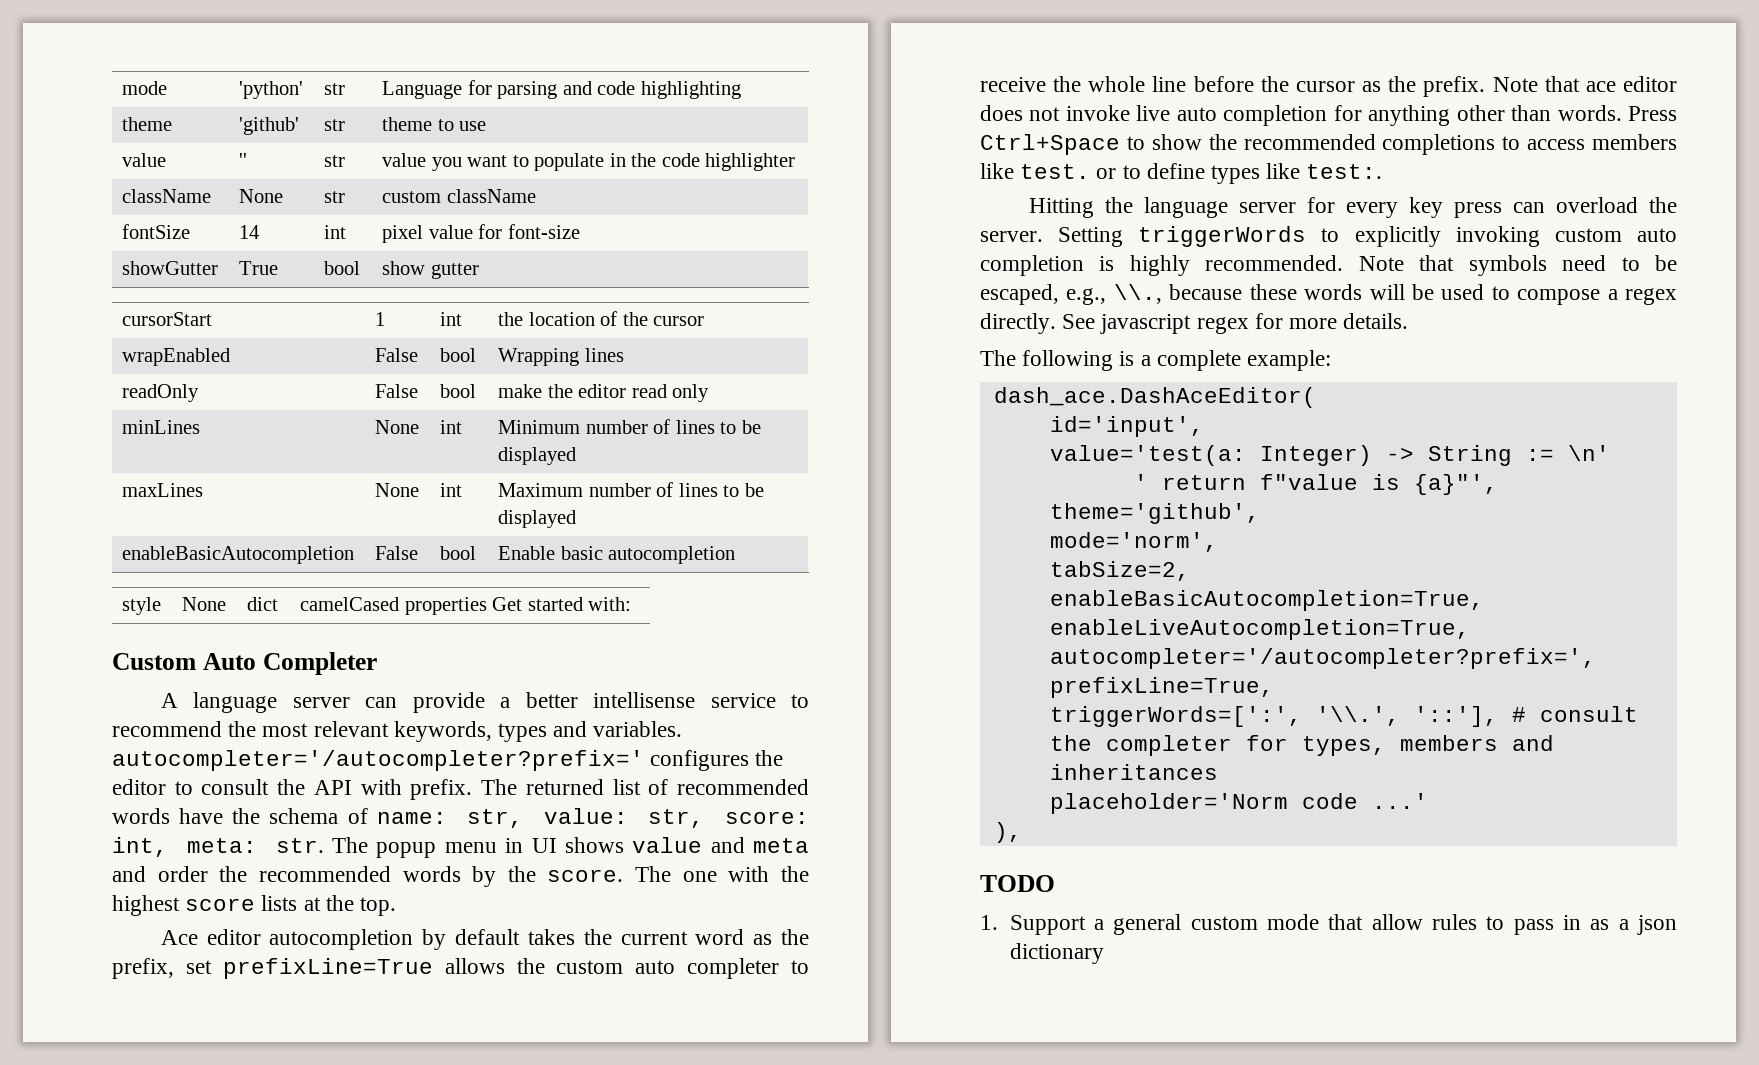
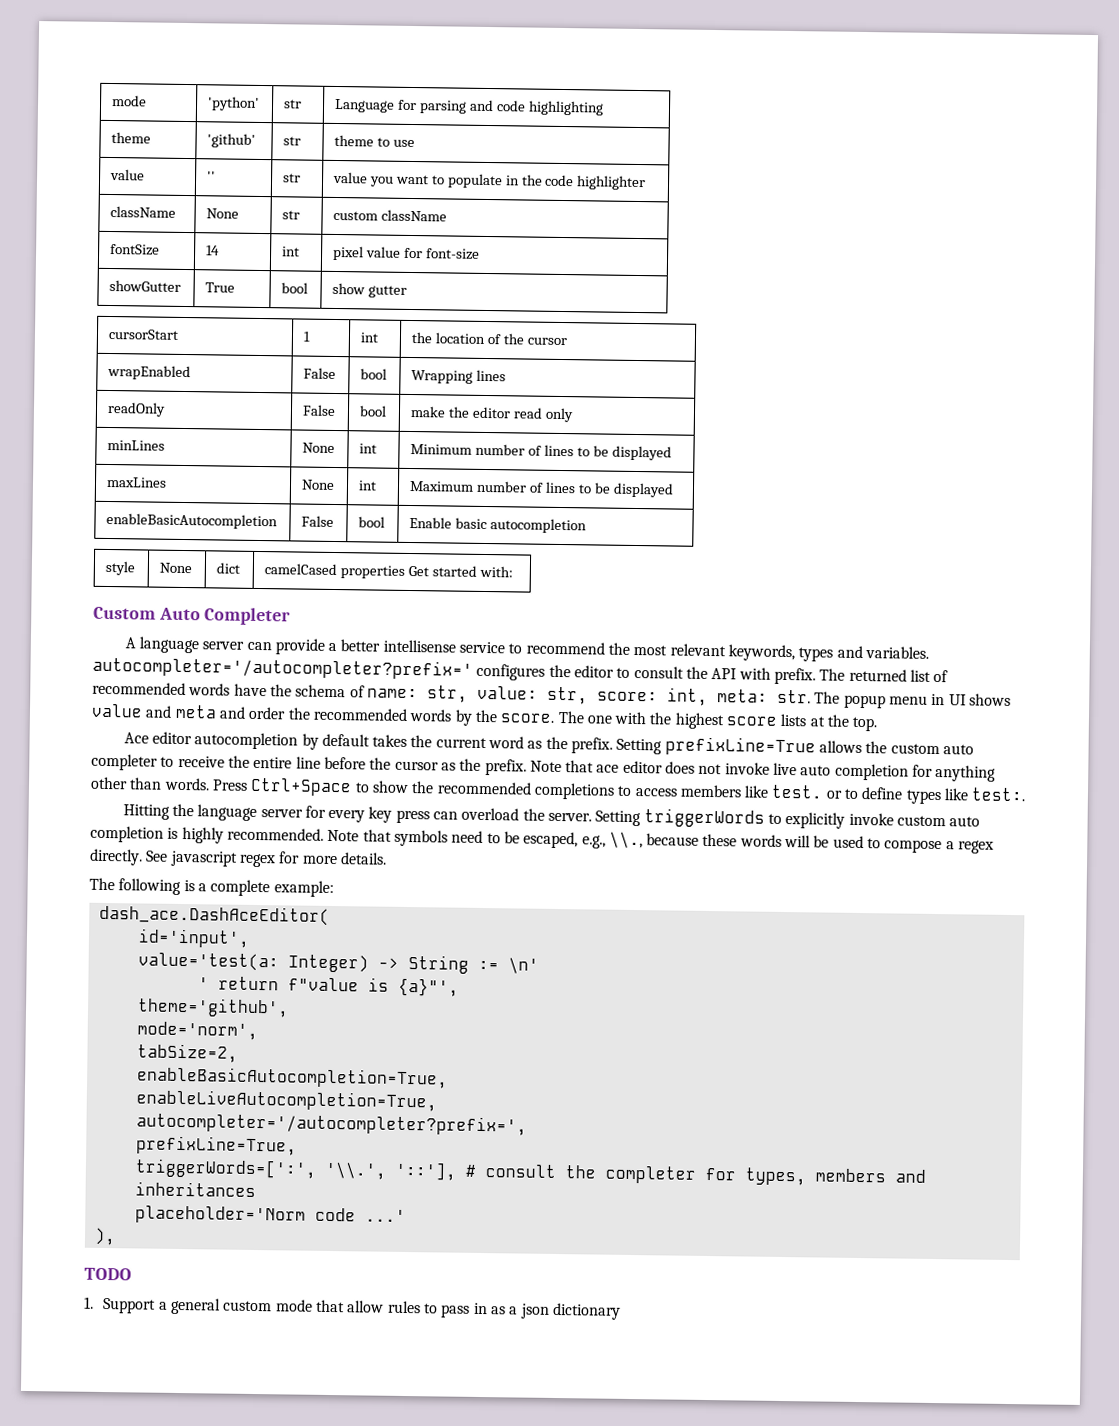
- Ace editor autocompletion by default takes the current word as the prefix, set prefixLine=True allows the custom auto completer to receive the whole line before the cursor as the prefix.
+ Ace editor autocompletion by default takes the current word as the prefix. Setting prefixLine=True allows the custom auto completer to receive the entire line before the cursor as the prefix.
- Setting triggerWords to explicitly invoking custom auto completion is highly recommended.
+ Setting triggerWords to explicitly invoke custom auto completion is highly recommended.

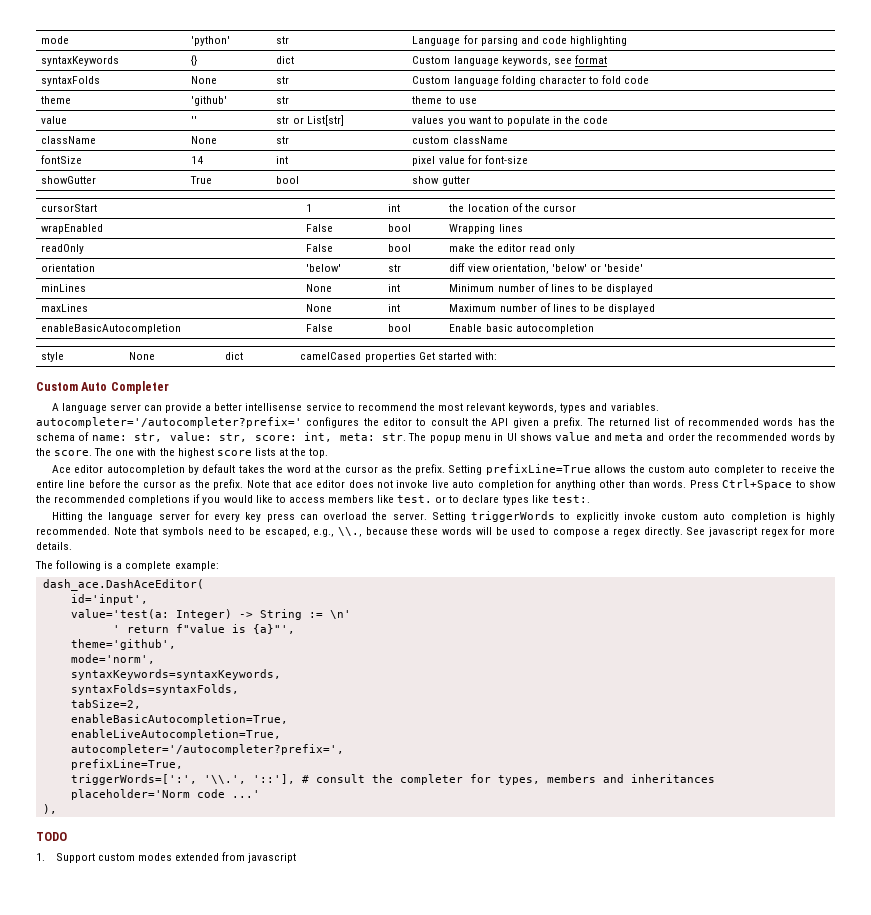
+ syntaxKeywords | {} | dict | Custom language keywords, see format
+ syntaxFolds | None | str | Custom language folding character to fold code
- value | '' | str | value you want to populate in the code highlighter
+ value | '' | str or List[str] | values you want to populate in the code
+ orientation | 'below' | str | diff view orientation, 'below' or 'beside'
- A language server can provide a better intellisense service to recommend the most relevant keywords, types and variables. autocompleter='/autocompleter?prefix=' configures the editor to consult the API with prefix.
+ A language server can provide a better intellisense service to recommend the most relevant keywords, types and variables. autocompleter='/autocompleter?prefix=' configures the editor to consult the API given a prefix.
- The returned list of recommended words have the schema of name: str, value: str, score: int, meta: str. The popup menu in UI shows value and meta and order the recommended words by the score.
+ The returned list of recommended words has the schema of name: str, value: str, score: int, meta: str. The popup menu in UI shows value and meta and order the recommended words by the score.
- Ace editor autocompletion by default takes the current word as the prefix.
+ Ace editor autocompletion by default takes the word at the cursor as the prefix.
- Press Ctrl+Space to show the recommended completions to access members like test. or to define types like test:.
+ Press Ctrl+Space to show the recommended completions if you would like to access members like test. or to declare types like test:.
+ syntaxKeywords=syntaxKeywords,
+ syntaxFolds=syntaxFolds,
- 1. Support a general custom mode that allow rules to pass in as a json dictionary
+ 1. Support custom modes extended from javascript

